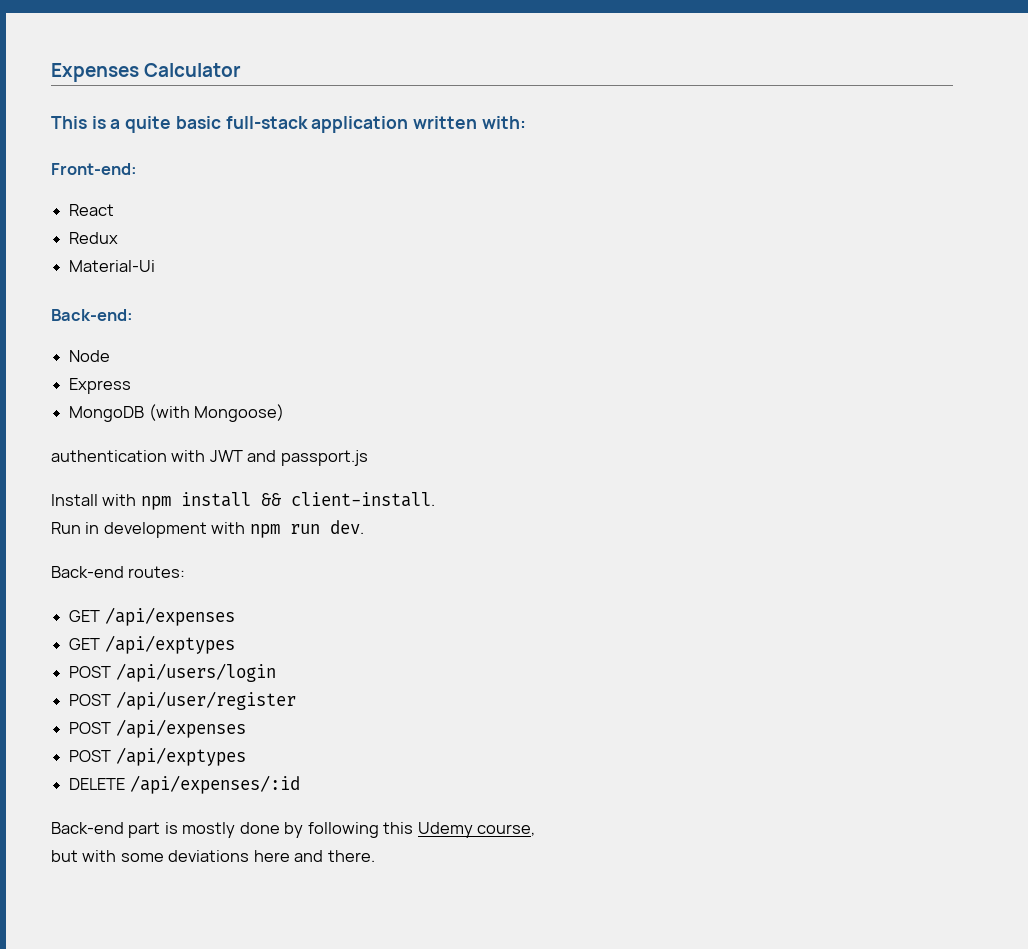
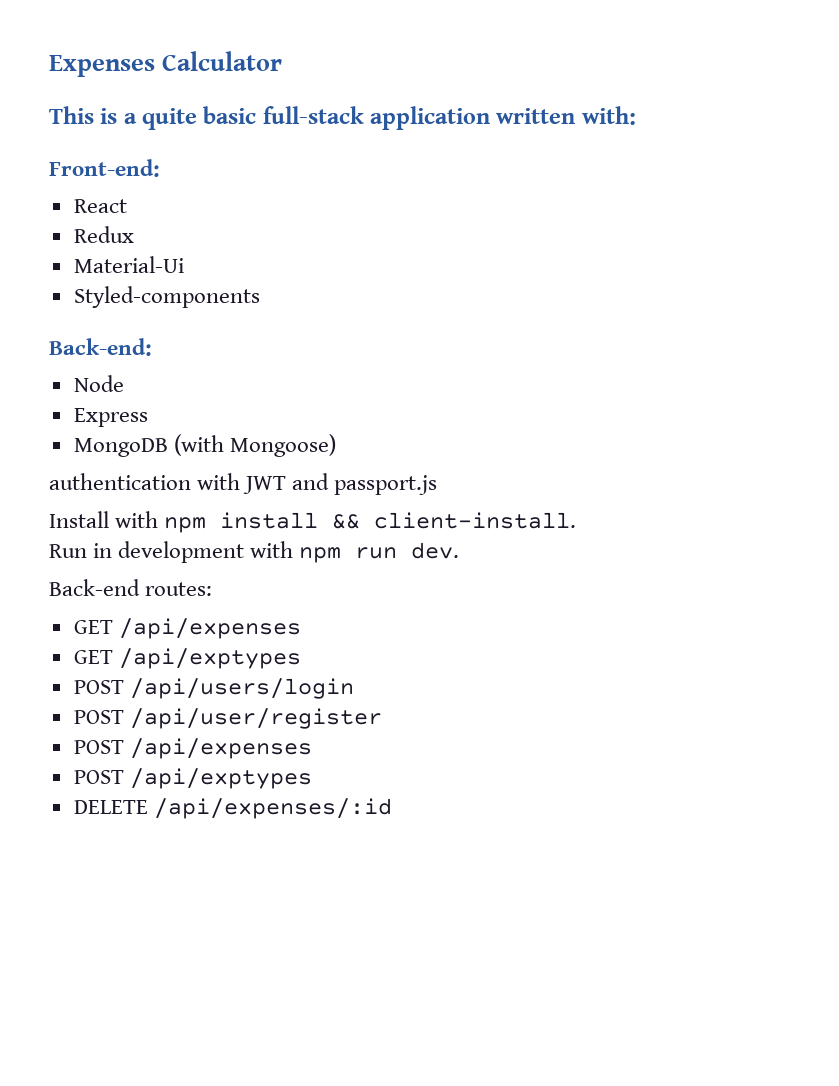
+ Styled-components
- Back-end part is mostly done by following this Udemy course,
- but with some deviations here and there.

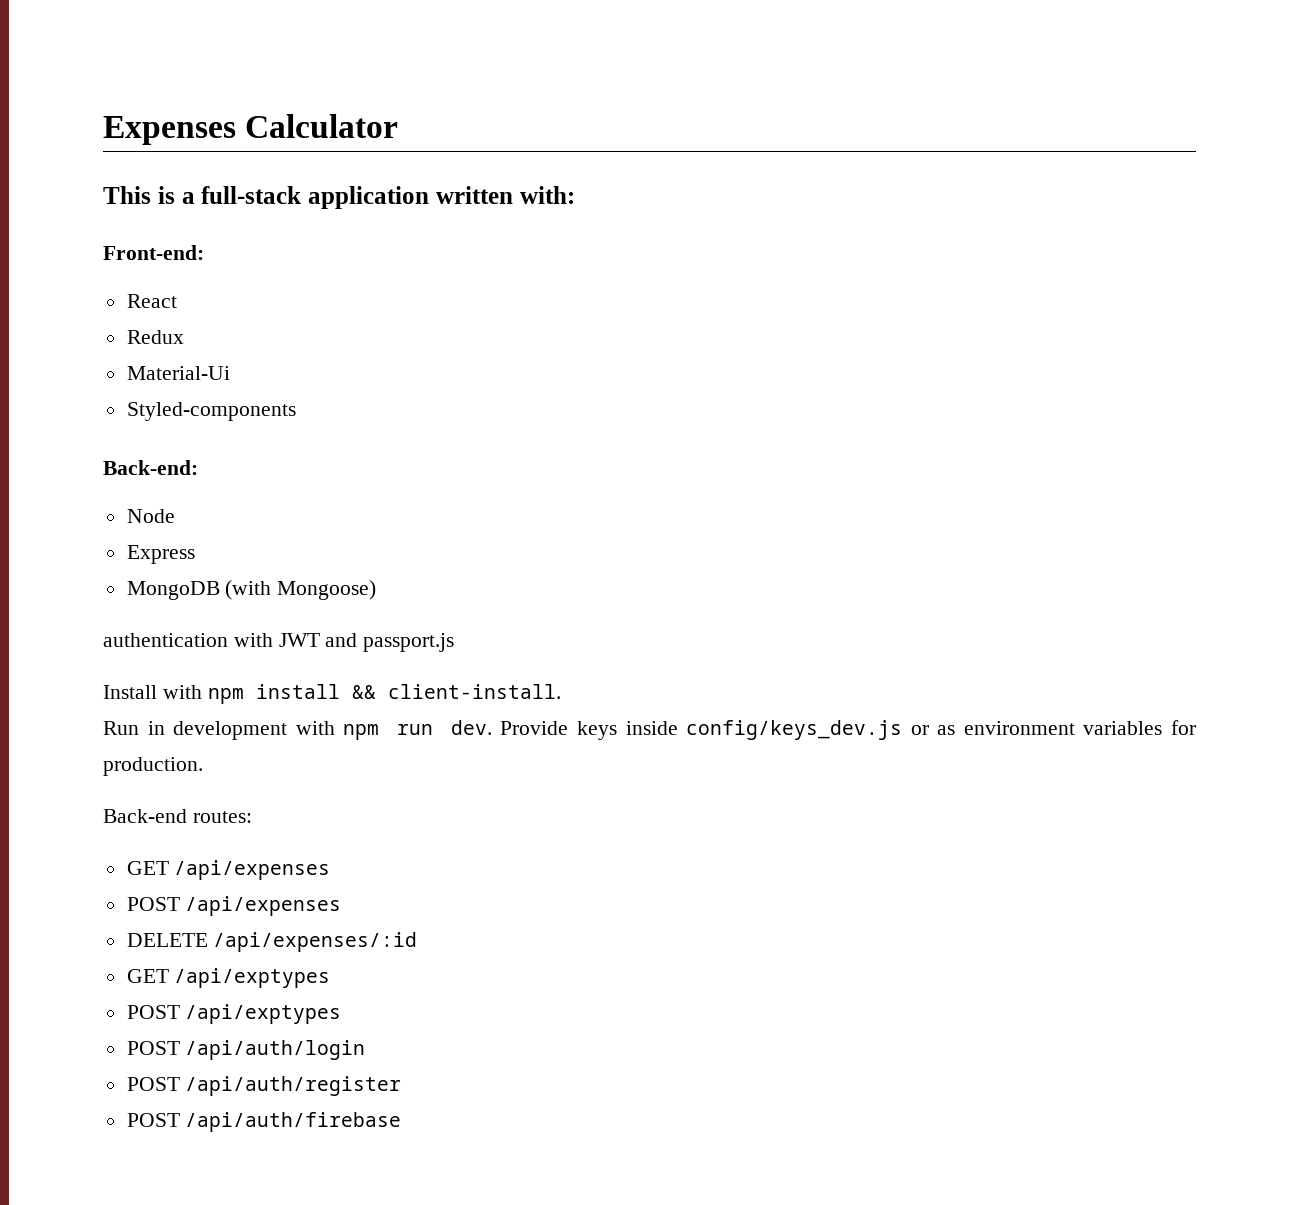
- This is a quite basic full-stack application written with:
+ This is a full-stack application written with:
+ Provide keys inside config/keys_dev.js or as environment variables for production.
+ POST /api/expenses
+ DELETE /api/expenses/:id
- POST /api/users/login
- POST /api/user/register
- POST /api/expenses
  POST /api/exptypes
- DELETE /api/expenses/:id
+ POST /api/auth/login
+ POST /api/auth/register
+ POST /api/auth/firebase

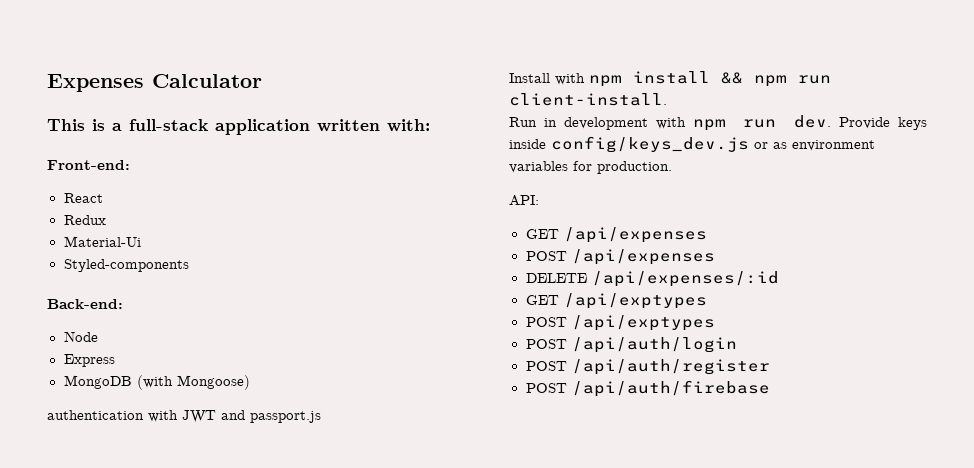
- Install with npm install && client-install.
+ Install with npm install && npm run client-install.
- Back-end routes:
+ API:

